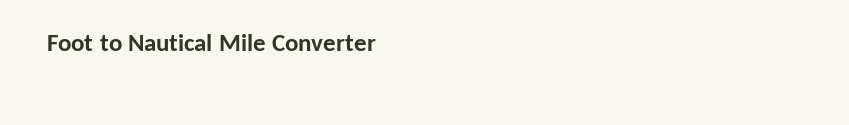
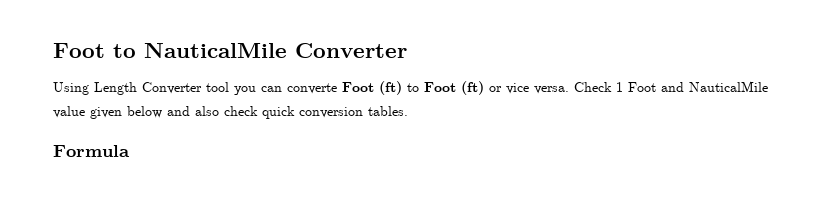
- Foot to Nautical Mile Converter
+ Foot to NauticalMile Converter
+ Using Length Converter tool you can converte Foot (ft) to Foot (ft) or vice versa. Check 1 Foot and NauticalMile value given below and also check quick conversion tables.
+ Formula

